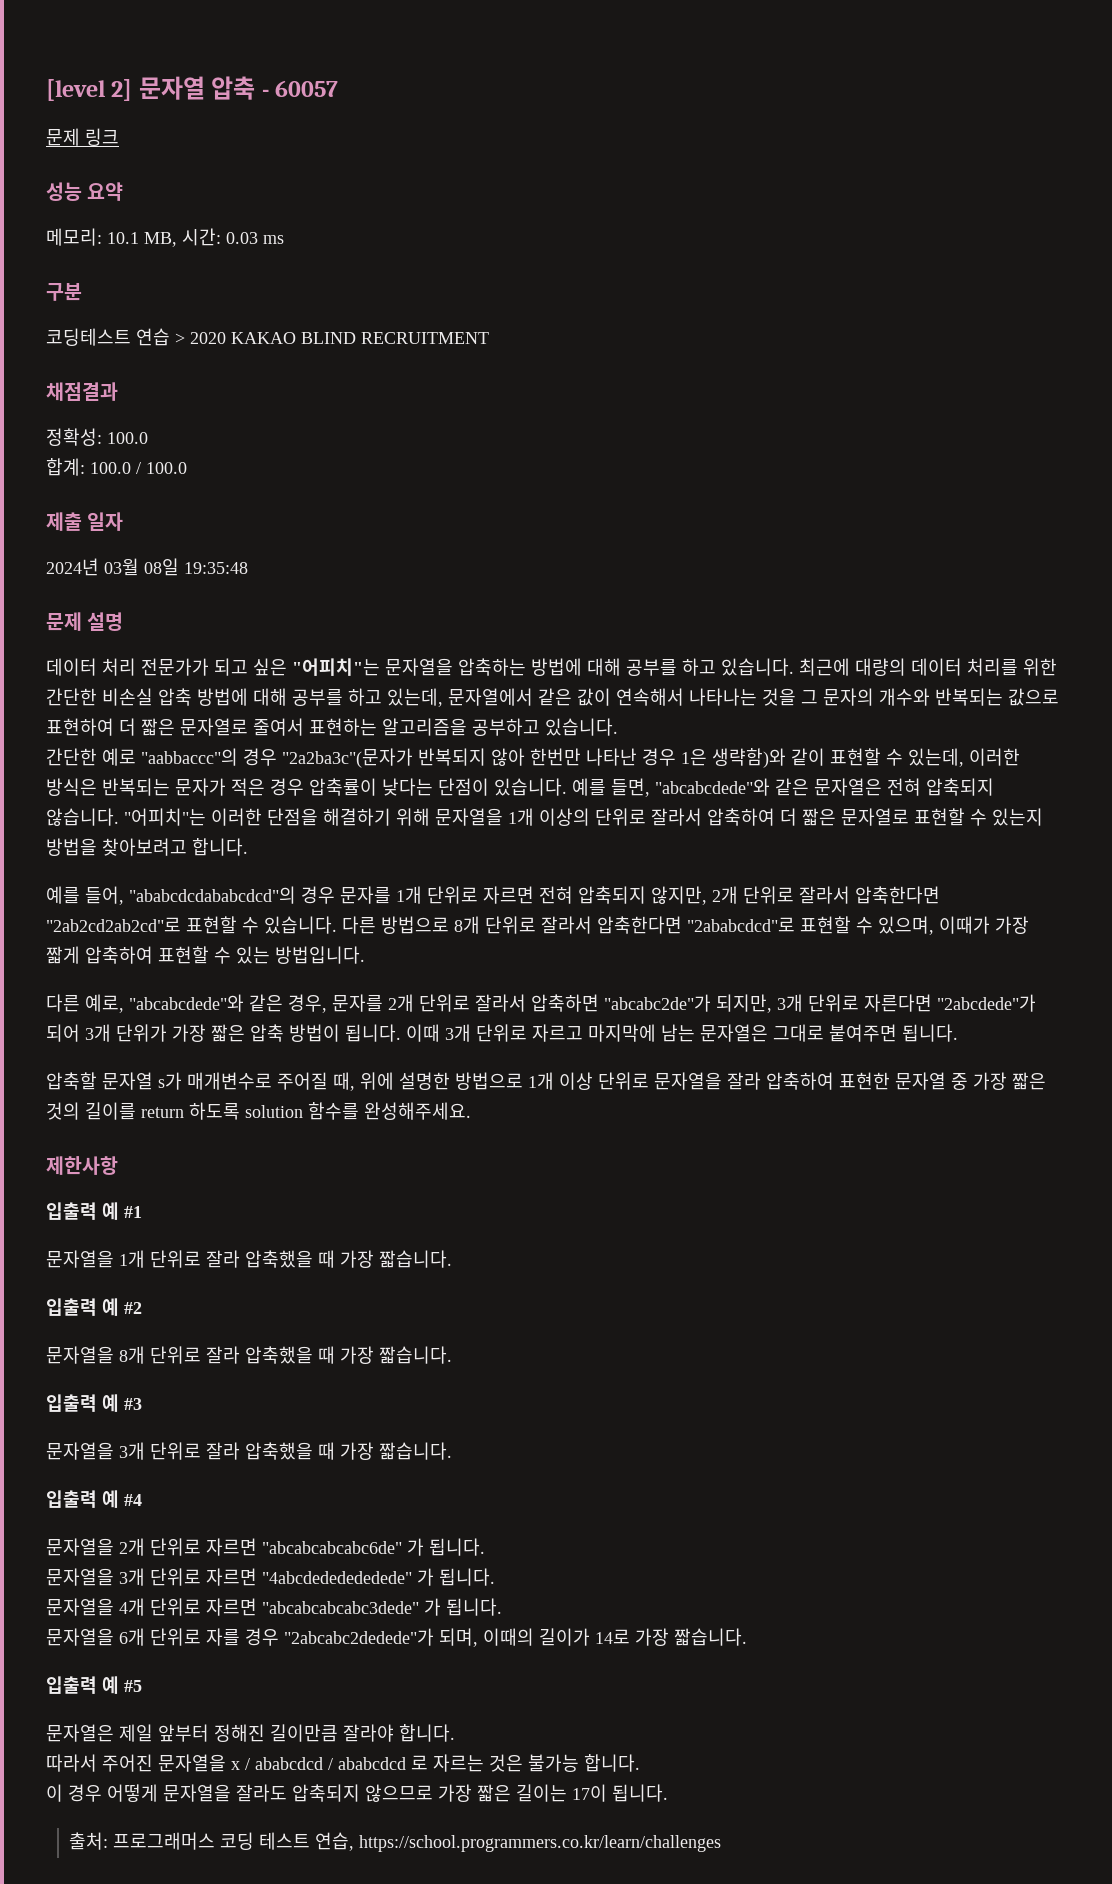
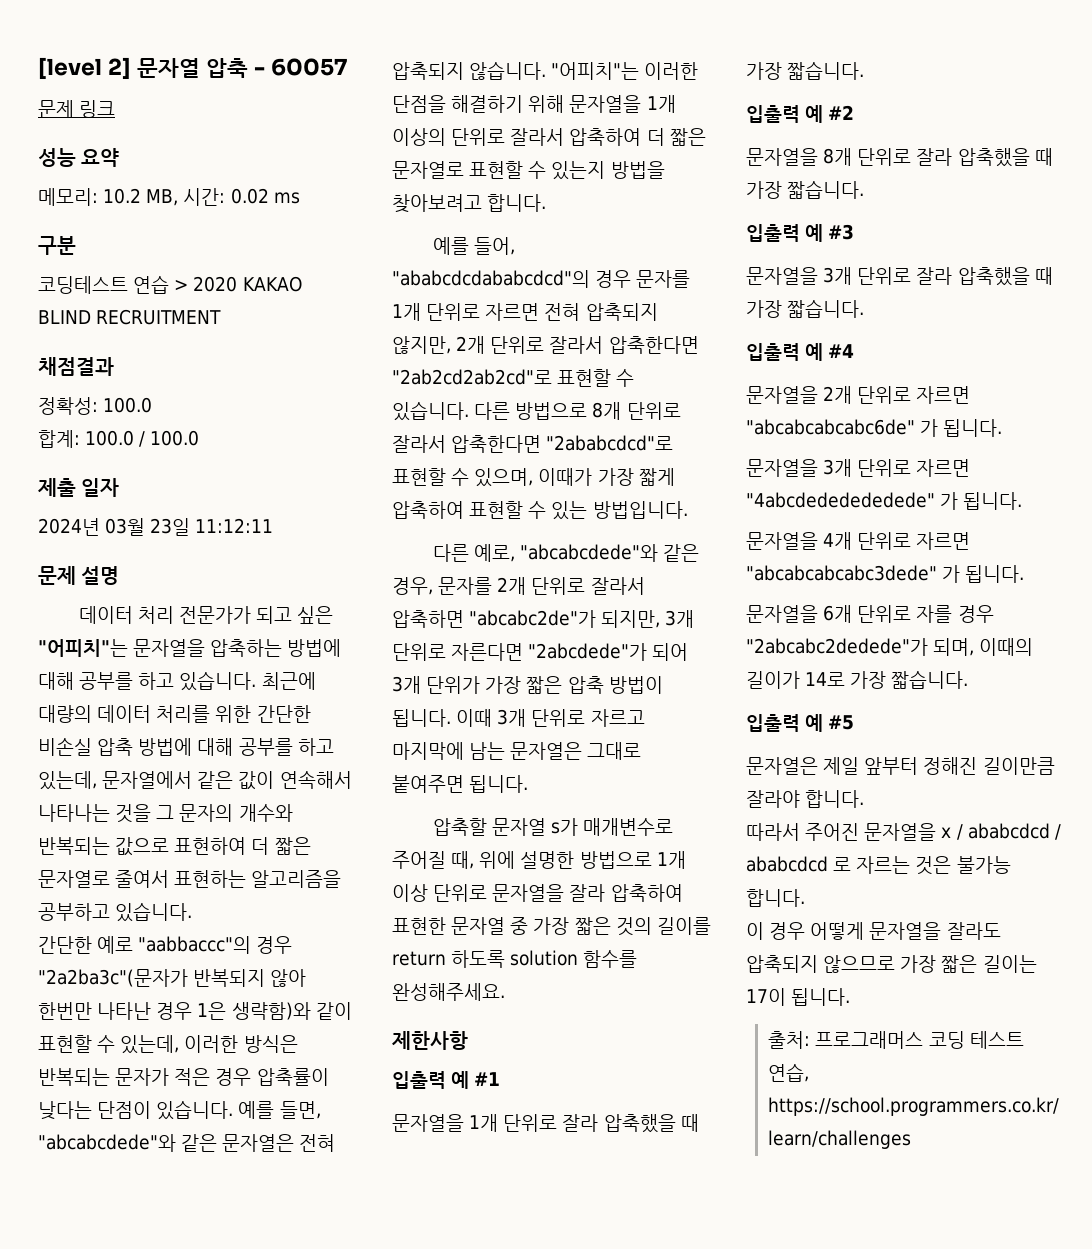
- 메모리: 10.1 MB, 시간: 0.03 ms
+ 메모리: 10.2 MB, 시간: 0.02 ms
- 2024년 03월 08일 19:35:48
+ 2024년 03월 23일 11:12:11

